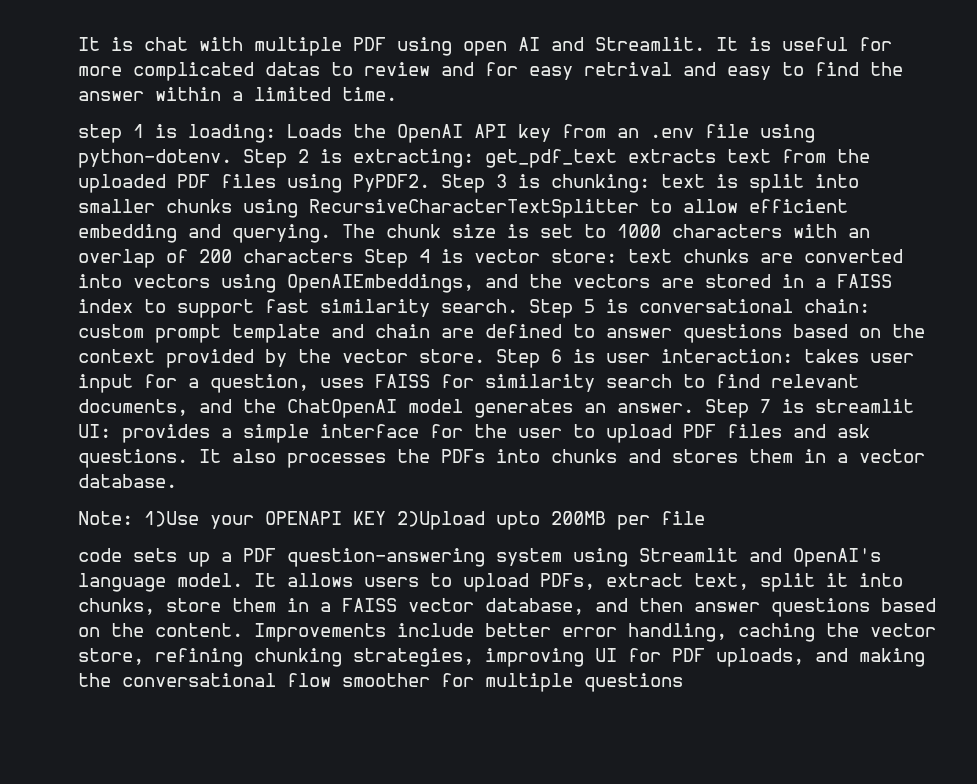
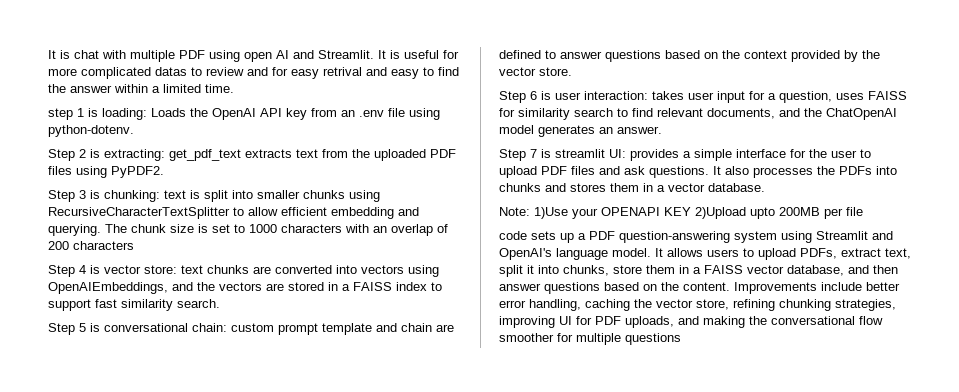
- step 1 is loading: Loads the OpenAI API key from an .env file using python-dotenv. Step 2 is extracting: get_pdf_text extracts text from the uploaded PDF files using PyPDF2. Step 3 is chunking: text is split into smaller chunks using RecursiveCharacterTextSplitter to allow efficient embedding and querying.
+ step 1 is loading: Loads the OpenAI API key from an .env file using python-dotenv.
+ Step 2 is extracting: get_pdf_text extracts text from the uploaded PDF files using PyPDF2.
+ Step 3 is chunking: text is split into smaller chunks using RecursiveCharacterTextSplitter to allow efficient embedding and querying.
- The chunk size is set to 1000 characters with an overlap of 200 characters Step 4 is vector store:
+ The chunk size is set to 1000 characters with an overlap of 200 characters
+ Step 4 is vector store:
- text chunks are converted into vectors using OpenAIEmbeddings, and the vectors are stored in a FAISS index to support fast similarity search. Step 5 is conversational chain:
+ text chunks are converted into vectors using OpenAIEmbeddings, and the vectors are stored in a FAISS index to support fast similarity search.
+ Step 5 is conversational chain:
- custom prompt template and chain are defined to answer questions based on the context provided by the vector store. Step 6 is user interaction:
+ custom prompt template and chain are defined to answer questions based on the context provided by the vector store.
+ Step 6 is user interaction:
- takes user input for a question, uses FAISS for similarity search to find relevant documents, and the ChatOpenAI model generates an answer. Step 7 is streamlit UI:
+ takes user input for a question, uses FAISS for similarity search to find relevant documents, and the ChatOpenAI model generates an answer.
+ Step 7 is streamlit UI:

